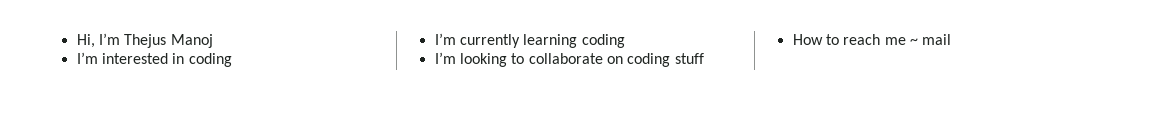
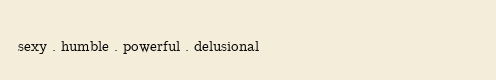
- Hi, I’m Thejus Manoj
- I’m interested in coding
- I’m currently learning coding
- I’m looking to collaborate on coding stuff
- How to reach me ~ mail
+ sexy . humble . powerful . delusional

